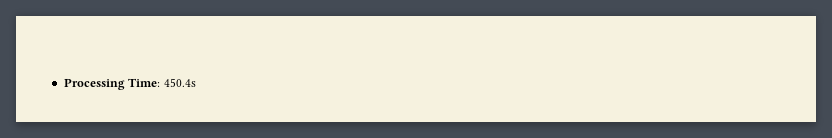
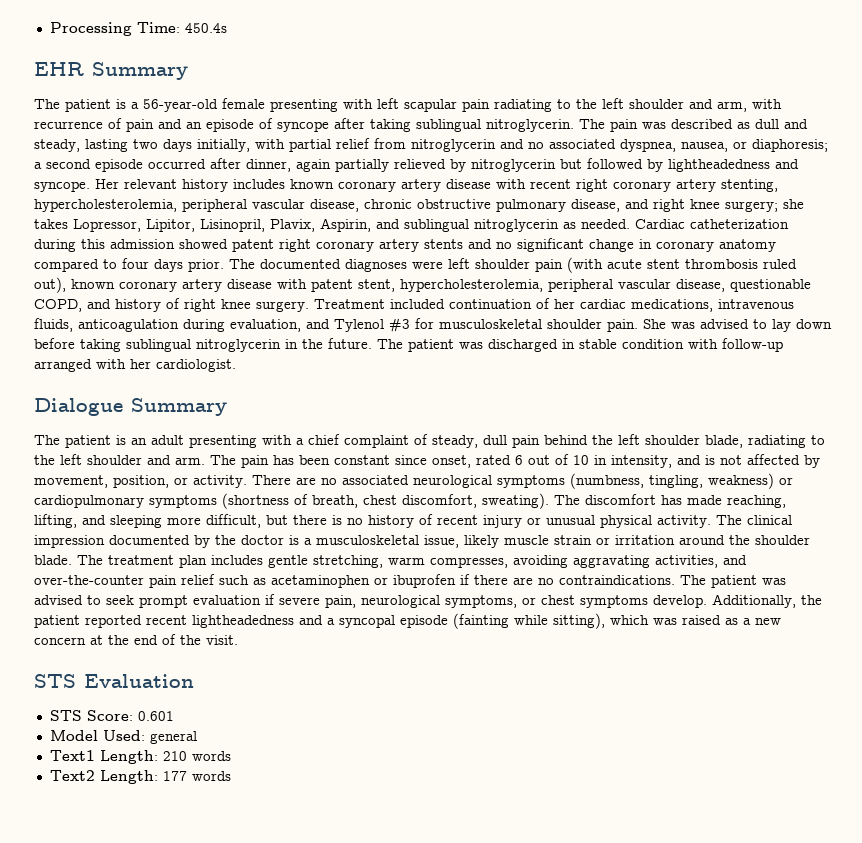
+ EHR Summary
+ The patient is a 56-year-old female presenting with left scapular pain radiating to the left shoulder and arm, with recurrence of pain and an episode of syncope after taking sublingual nitroglycerin. The pain was described as dull and steady, lasting two days initially, with partial relief from nitroglycerin and no associated dyspnea, nausea, or diaphoresis; a second episode occurred after dinner, again partially relieved by nitroglycerin but followed by lightheadedness and syncope. Her relevant history includes known coronary artery disease with recent right coronary artery stenting, hypercholesterolemia, peripheral vascular disease, chronic obstructive pulmonary disease, and right knee surgery; she takes Lopressor, Lipitor, Lisinopril, Plavix, Aspirin, and sublingual nitroglycerin as needed. Cardiac catheterization during this admission showed patent right coronary artery stents and no significant change in coronary anatomy compared to four days prior. The documented diagnoses were left shoulder pain (with acute stent thrombosis ruled out), known coronary artery disease with patent stent, hypercholesterolemia, peripheral vascular disease, questionable COPD, and history of right knee surgery. Treatment included continuation of her cardiac medications, intravenous fluids, anticoagulation during evaluation, and Tylenol #3 for musculoskeletal shoulder pain. She was advised to lay down before taking sublingual nitroglycerin in the future. The patient was discharged in stable condition with follow-up arranged with her cardiologist.
+ Dialogue Summary
+ The patient is an adult presenting with a chief complaint of steady, dull pain behind the left shoulder blade, radiating to the left shoulder and arm. The pain has been constant since onset, rated 6 out of 10 in intensity, and is not affected by movement, position, or activity. There are no associated neurological symptoms (numbness, tingling, weakness) or cardiopulmonary symptoms (shortness of breath, chest discomfort, sweating). The discomfort has made reaching, lifting, and sleeping more difficult, but there is no history of recent injury or unusual physical activity. The clinical impression documented by the doctor is a musculoskeletal issue, likely muscle strain or irritation around the shoulder blade. The treatment plan includes gentle stretching, warm compresses, avoiding aggravating activities, and over-the-counter pain relief such as acetaminophen or ibuprofen if there are no contraindications. The patient was advised to seek prompt evaluation if severe pain, neurological symptoms, or chest symptoms develop. Additionally, the patient reported recent lightheadedness and a syncopal episode (fainting while sitting), which was raised as a new concern at the end of the visit.
+ STS Evaluation
+ STS Score: 0.601
+ Model Used: general
+ Text1 Length: 210 words
+ Text2 Length: 177 words

